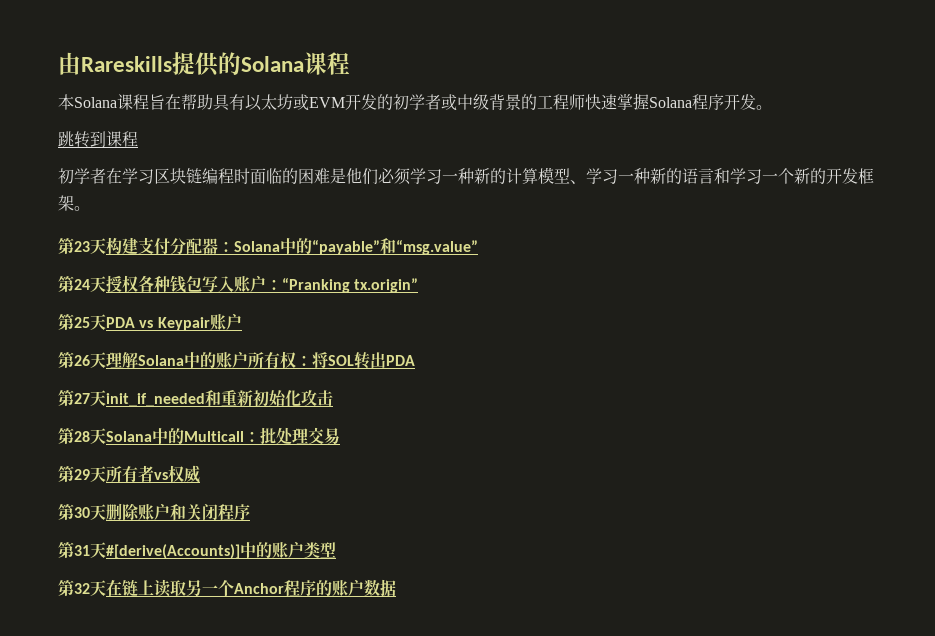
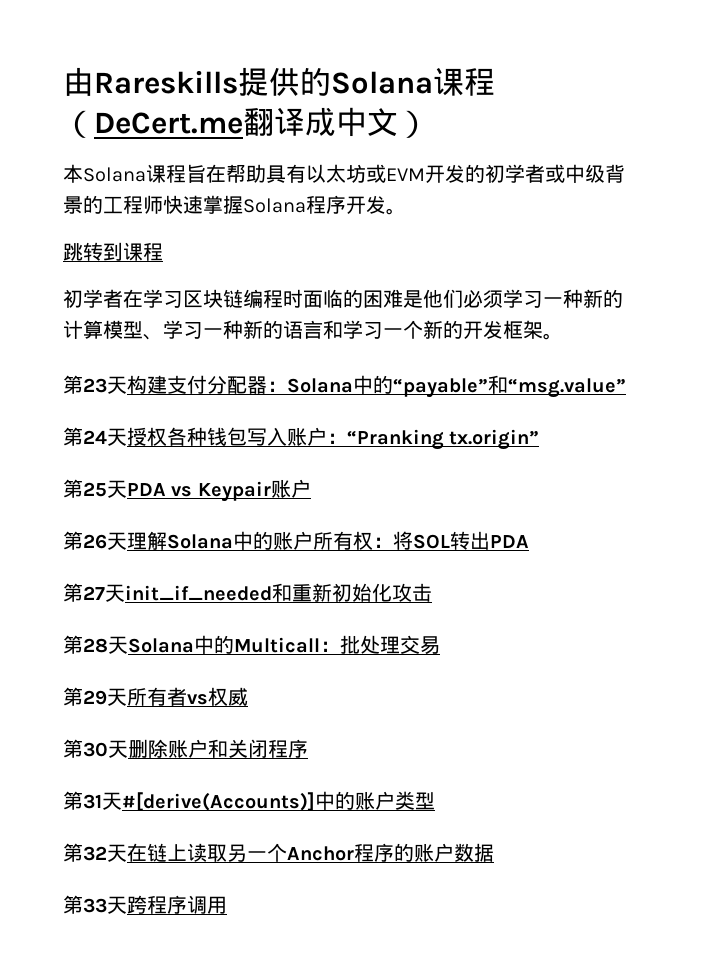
- 由Rareskills提供的Solana课程
+ 由Rareskills提供的Solana课程（DeCert.me翻译成中文）
+ 第33天跨程序调用

